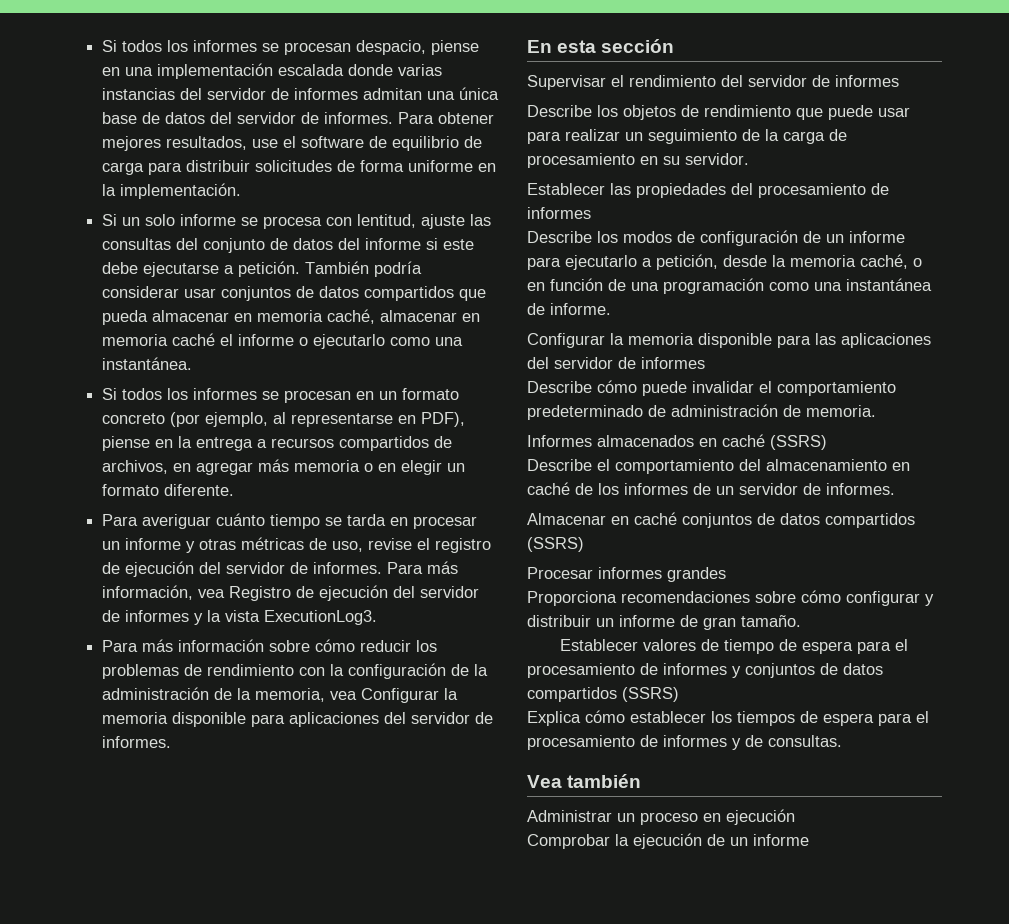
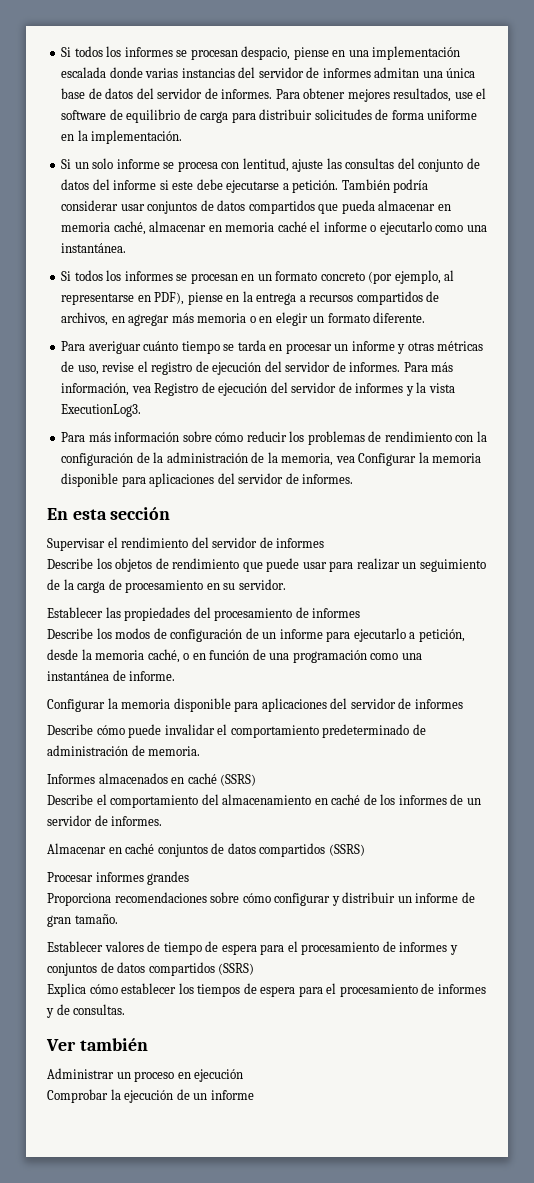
- Configurar la memoria disponible para las aplicaciones del servidor de informes
+ Configurar la memoria disponible para aplicaciones del servidor de informes
- Vea también
+ Ver también

